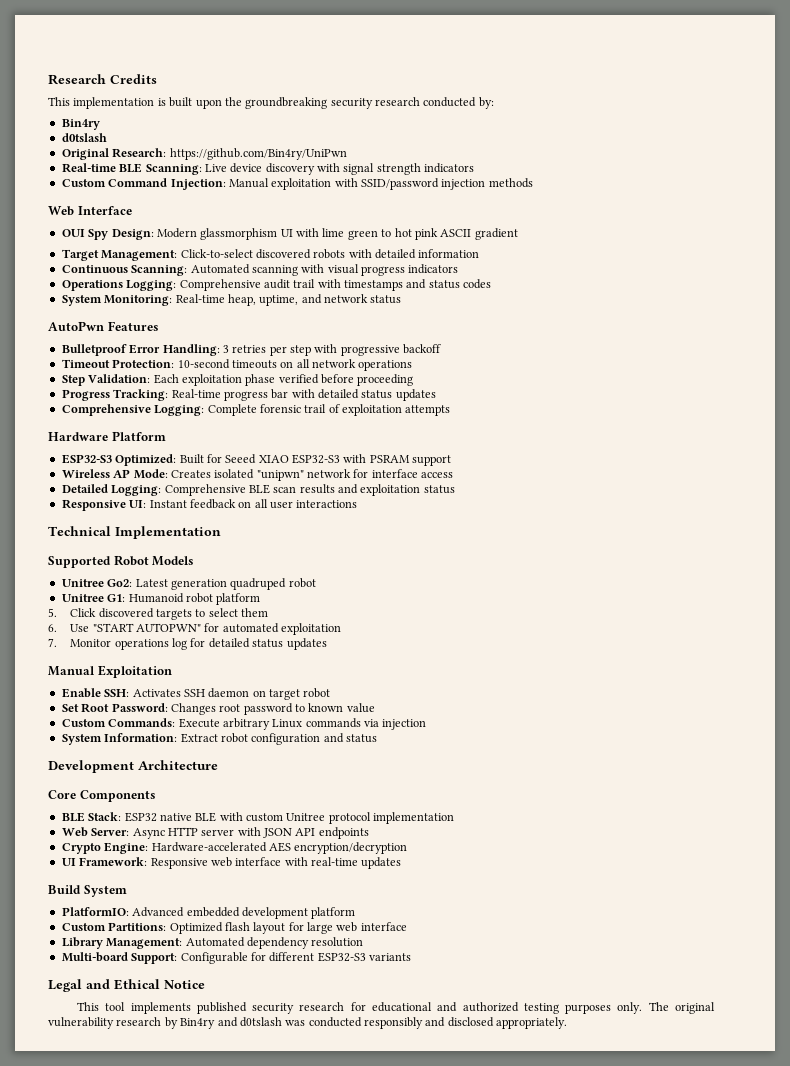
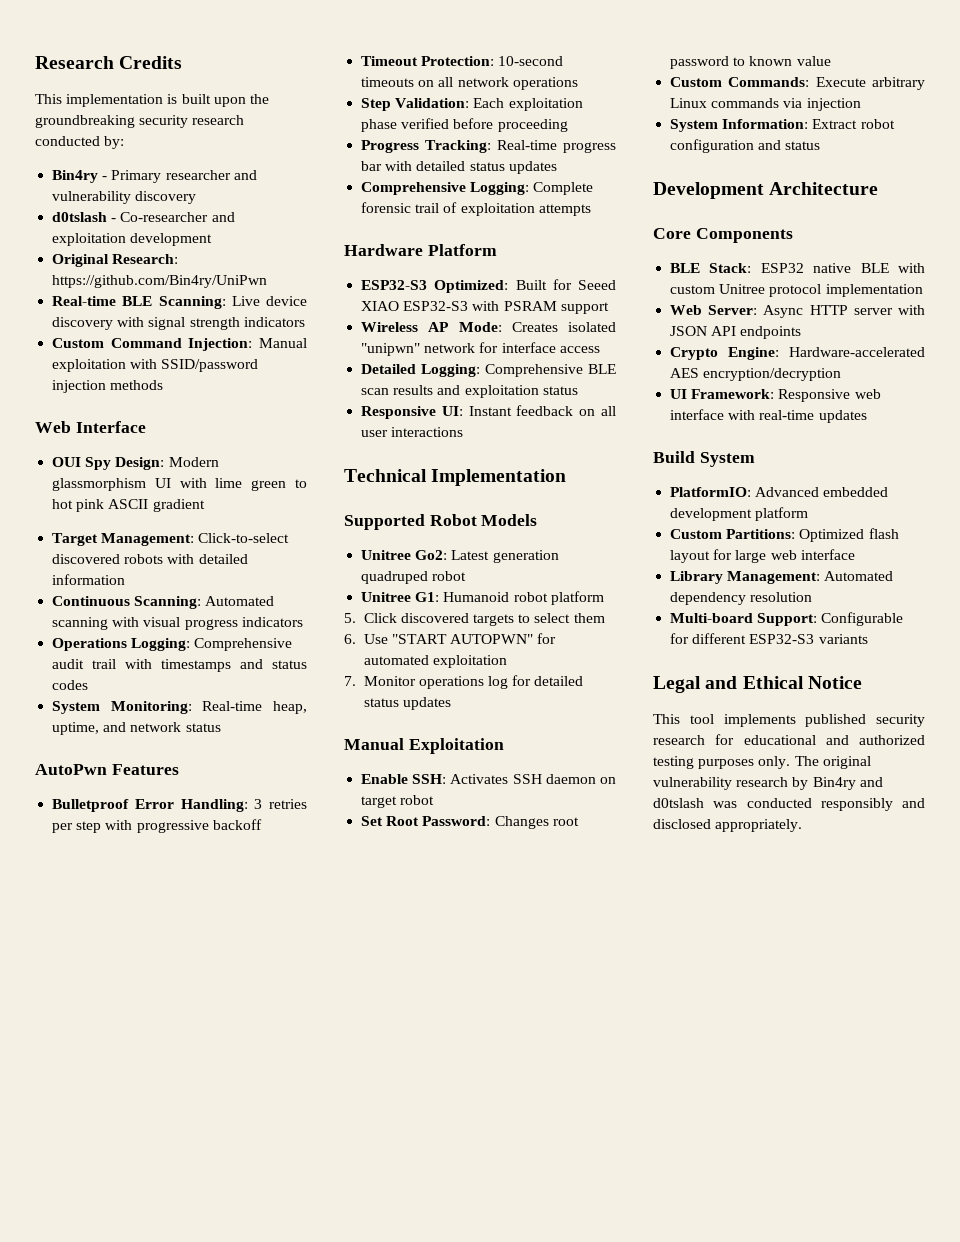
  This implementation is built upon the groundbreaking security research conducted by:
- Bin4ry
- d0tslash
+ Bin4ry - Primary researcher and vulnerability discovery
+ d0tslash - Co-researcher and exploitation development

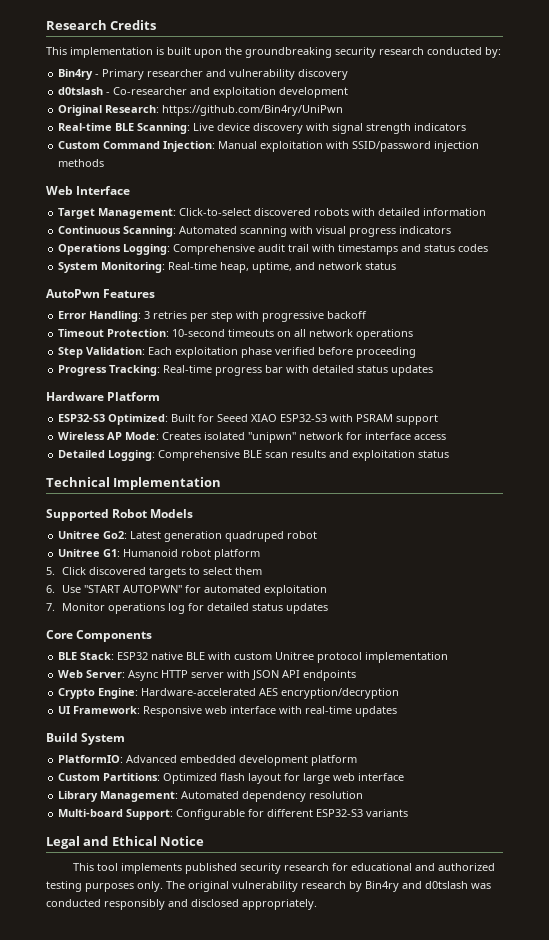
- OUI Spy Design: Modern glassmorphism UI with lime green to hot pink ASCII gradient
- Bulletproof Error Handling: 3 retries per step with progressive backoff
+ Error Handling: 3 retries per step with progressive backoff
- Comprehensive Logging: Complete forensic trail of exploitation attempts
- Responsive UI: Instant feedback on all user interactions
- Manual Exploitation
- Enable SSH: Activates SSH daemon on target robot
- Set Root Password: Changes root password to known value
- Custom Commands: Execute arbitrary Linux commands via injection
- System Information: Extract robot configuration and status
- Development Architecture

